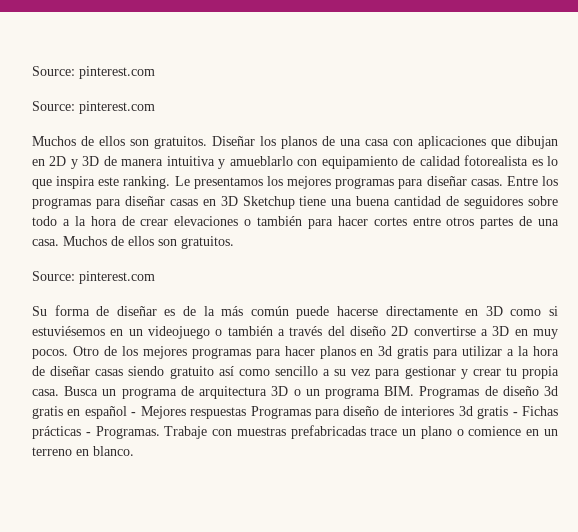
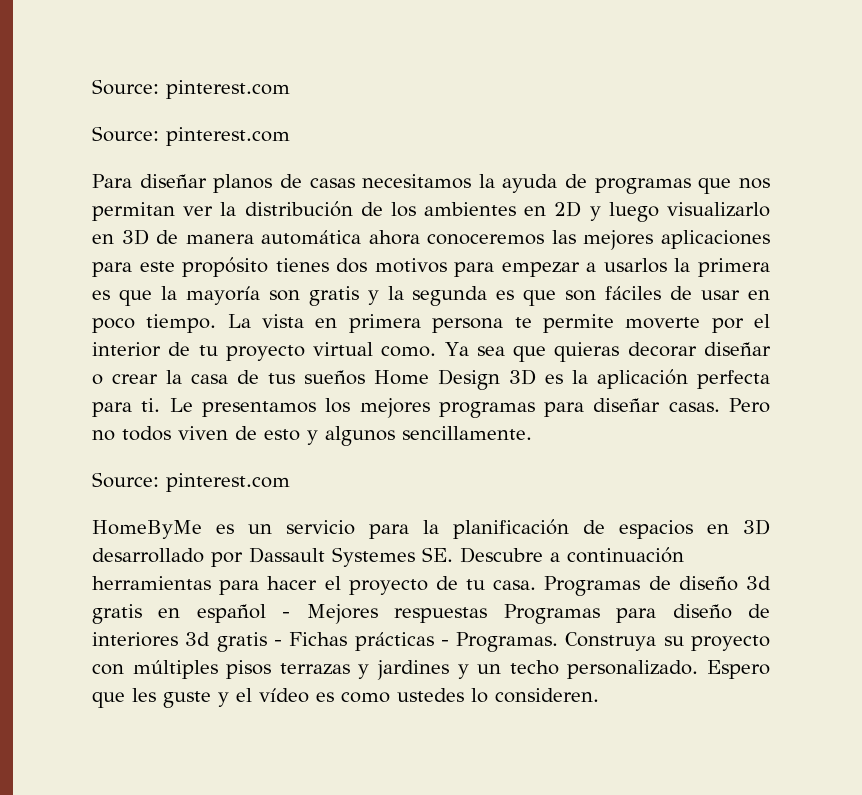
- Muchos de ellos son gratuitos. Diseñar los planos de una casa con aplicaciones que dibujan en 2D y 3D de manera intuitiva y amueblarlo con equipamiento de calidad fotorealista es lo que inspira este ranking.
+ Para diseñar planos de casas necesitamos la ayuda de programas que nos permitan ver la distribución de los ambientes en 2D y luego visualizarlo en 3D de manera automática ahora conoceremos las mejores aplicaciones para este propósito tienes dos motivos para empezar a usarlos la primera es que la mayoría son gratis y la segunda es que son fáciles de usar en poco tiempo. La vista en primera persona te permite moverte por el interior de tu proyecto virtual como. Ya sea que quieras decorar diseñar o crear la casa de tus sueños Home Design 3D es la aplicación perfecta para ti.
- Entre los programas para diseñar casas en 3D Sketchup tiene una buena cantidad de seguidores sobre todo a la hora de crear elevaciones o también para hacer cortes entre otros partes de una casa. Muchos de ellos son gratuitos.
+ Pero no todos viven de esto y algunos sencillamente.
  Source: pinterest.com
- Su forma de diseñar es de la más común puede hacerse directamente en 3D como si estuviésemos en un videojuego o también a través del diseño 2D convertirse a 3D en muy pocos. Otro de los mejores programas para hacer planos en 3d gratis para utilizar a la hora de diseñar casas siendo gratuito así como sencillo a su vez para gestionar y crear tu propia casa. Busca un programa de arquitectura 3D o un programa BIM. Programas de diseño 3d gratis en español - Mejores respuestas Programas para diseño de interiores 3d gratis - Fichas prácticas - Programas.
+ HomeByMe es un servicio para la planificación de espacios en 3D desarrollado por Dassault Systemes SE. Descubre a continuación herramientas para hacer el proyecto de tu casa. Programas de diseño 3d gratis en español - Mejores respuestas Programas para diseño de interiores 3d gratis - Fichas prácticas - Programas.
- Trabaje con muestras prefabricadas trace un plano o comience en un terreno en blanco.
+ Construya su proyecto con múltiples pisos terrazas y jardines y un techo personalizado. Espero que les guste y el vídeo es como ustedes lo consideren.

